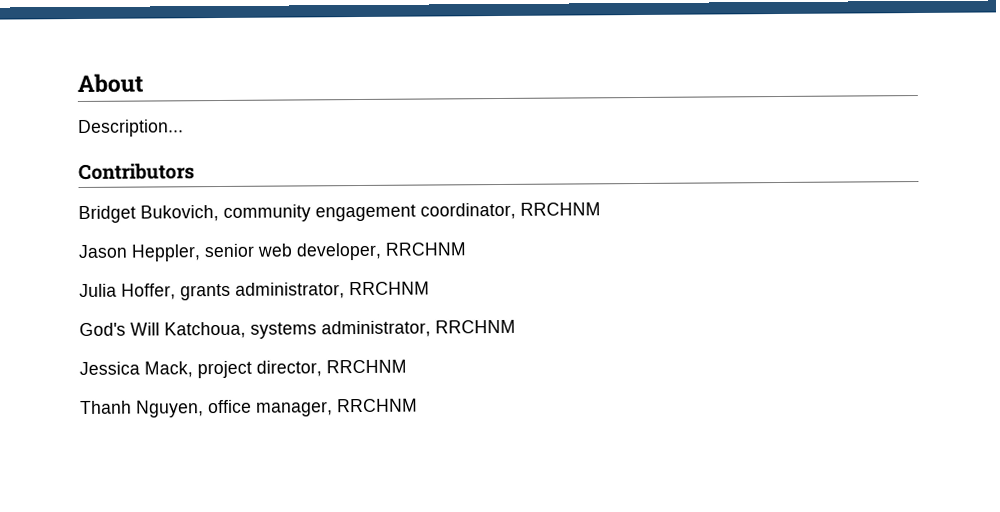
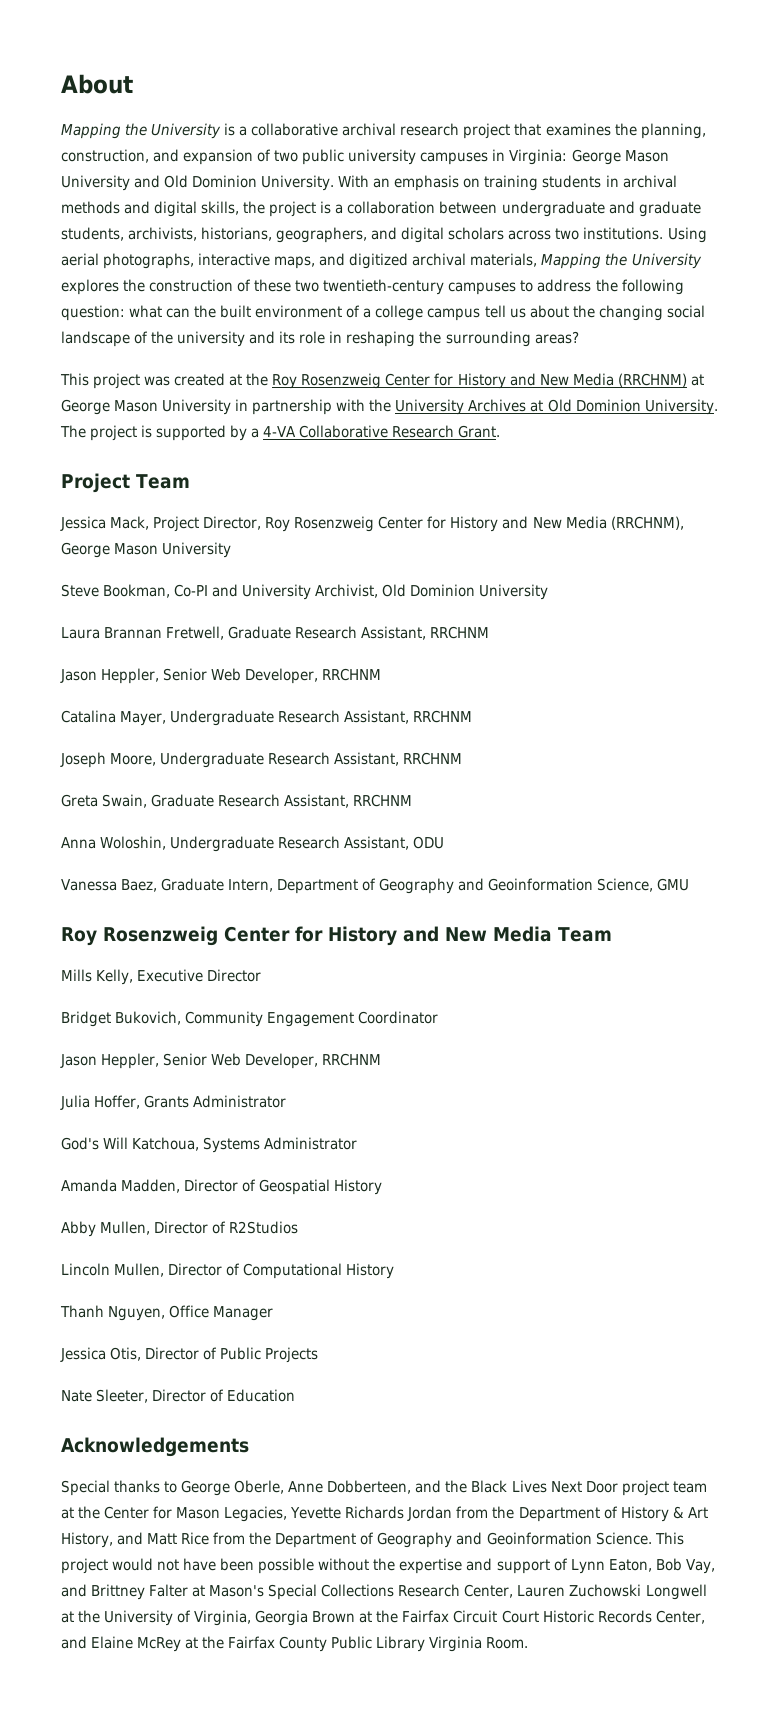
- Description...
- Contributors
- Bridget Bukovich, community engagement coordinator, RRCHNM
- Jason Heppler, senior web developer, RRCHNM
+ Mapping the University is a collaborative archival research project that examines the planning, construction, and expansion of two public university campuses in Virginia: George Mason University and Old Dominion University. With an emphasis on training students in archival methods and digital skills, the project is a collaboration between undergraduate and graduate students, archivists, historians, geographers, and digital scholars across two institutions. Using aerial photographs, interactive maps, and digitized archival materials, Mapping the University explores the construction of these two twentieth-century campuses to address the following question: what can the built environment of a college campus tell us about the changing social landscape of the university and its role in reshaping the surrounding areas?
+ This project was created at the Roy Rosenzweig Center for History and New Media (RRCHNM) at George Mason University in partnership with the University Archives at Old Dominion University. The project is supported by a 4-VA Collaborative Research Grant.
+ Project Team
+ Jessica Mack, Project Director, Roy Rosenzweig Center for History and New Media (RRCHNM), George Mason University
+ Steve Bookman, Co-PI and University Archivist, Old Dominion University
+ Laura Brannan Fretwell, Graduate Research Assistant, RRCHNM
+ Jason Heppler, Senior Web Developer, RRCHNM
+ Catalina Mayer, Undergraduate Research Assistant, RRCHNM
+ Joseph Moore, Undergraduate Research Assistant, RRCHNM
+ Greta Swain, Graduate Research Assistant, RRCHNM
+ Anna Woloshin, Undergraduate Research Assistant, ODU
+ Vanessa Baez, Graduate Intern, Department of Geography and Geoinformation Science, GMU
+ Roy Rosenzweig Center for History and New Media Team
+ Mills Kelly, Executive Director
+ Bridget Bukovich, Community Engagement Coordinator
+ Jason Heppler, Senior Web Developer, RRCHNM
- Julia Hoffer, grants administrator, RRCHNM
+ Julia Hoffer, Grants Administrator
- God's Will Katchoua, systems administrator, RRCHNM
- Jessica Mack, project director, RRCHNM
- Thanh Nguyen, office manager, RRCHNM
+ God's Will Katchoua, Systems Administrator
+ Amanda Madden, Director of Geospatial History
+ Abby Mullen, Director of R2Studios
+ Lincoln Mullen, Director of Computational History
+ Thanh Nguyen, Office Manager
+ Jessica Otis, Director of Public Projects
+ Nate Sleeter, Director of Education
+ Acknowledgements
+ Special thanks to George Oberle, Anne Dobberteen, and the Black Lives Next Door project team at the Center for Mason Legacies, Yevette Richards Jordan from the Department of History & Art History, and Matt Rice from the Department of Geography and Geoinformation Science. This project would not have been possible without the expertise and support of Lynn Eaton, Bob Vay, and Brittney Falter at Mason's Special Collections Research Center, Lauren Zuchowski Longwell at the University of Virginia, Georgia Brown at the Fairfax Circuit Court Historic Records Center, and Elaine McRey at the Fairfax County Public Library Virginia Room.

